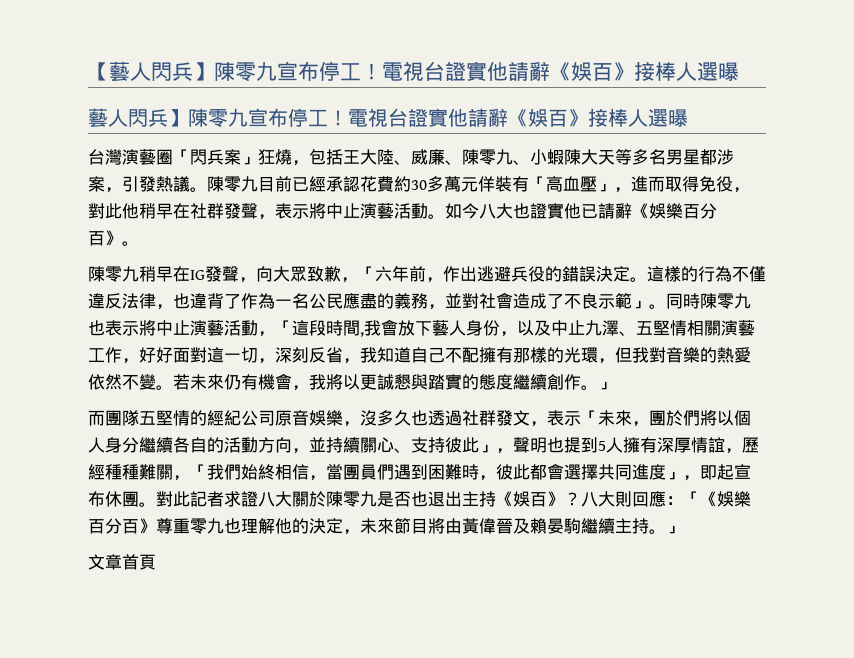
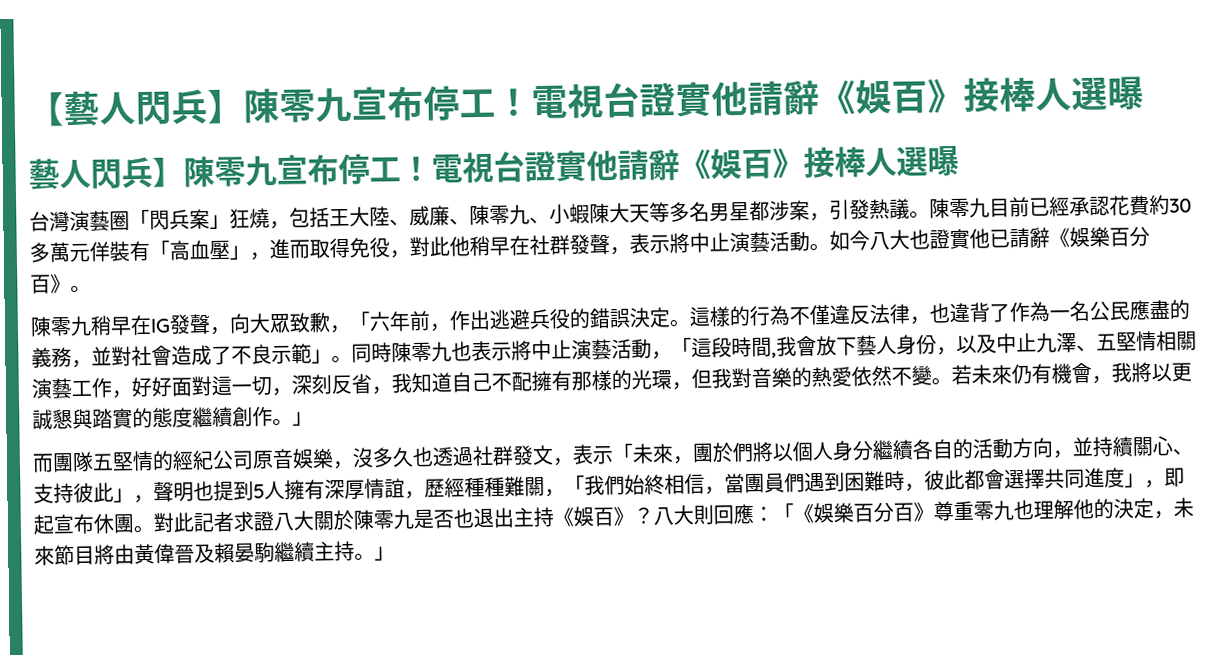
- 文章首頁

